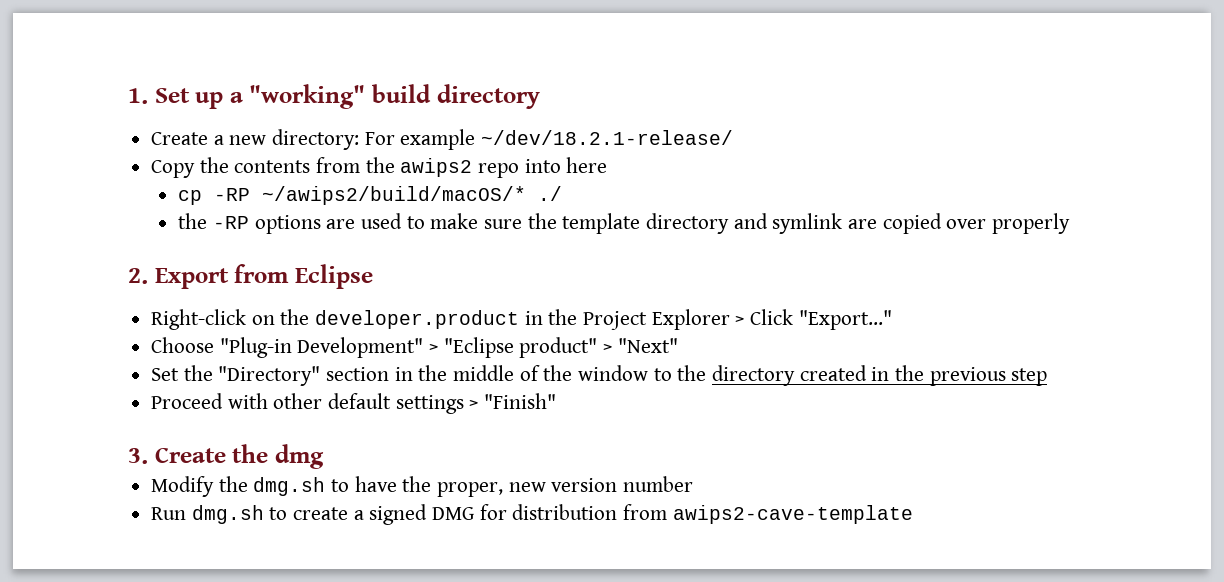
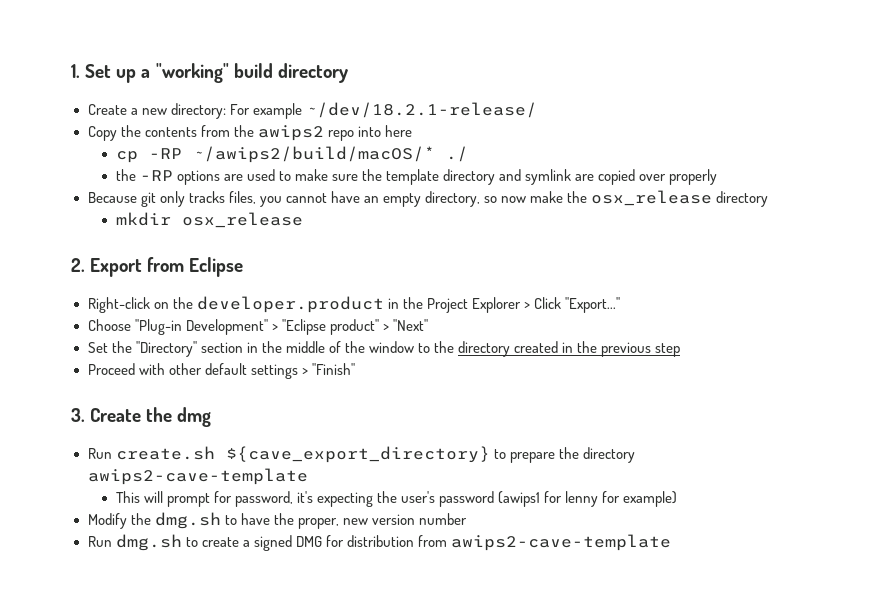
+ Because git only tracks files, you cannot have an empty directory, so now make the osx_release directory
+ mkdir osx_release
+ Run create.sh ${cave_export_directory} to prepare the directory awips2-cave-template
+ This will prompt for password, it's expecting the user's password (awips1 for lenny for example)

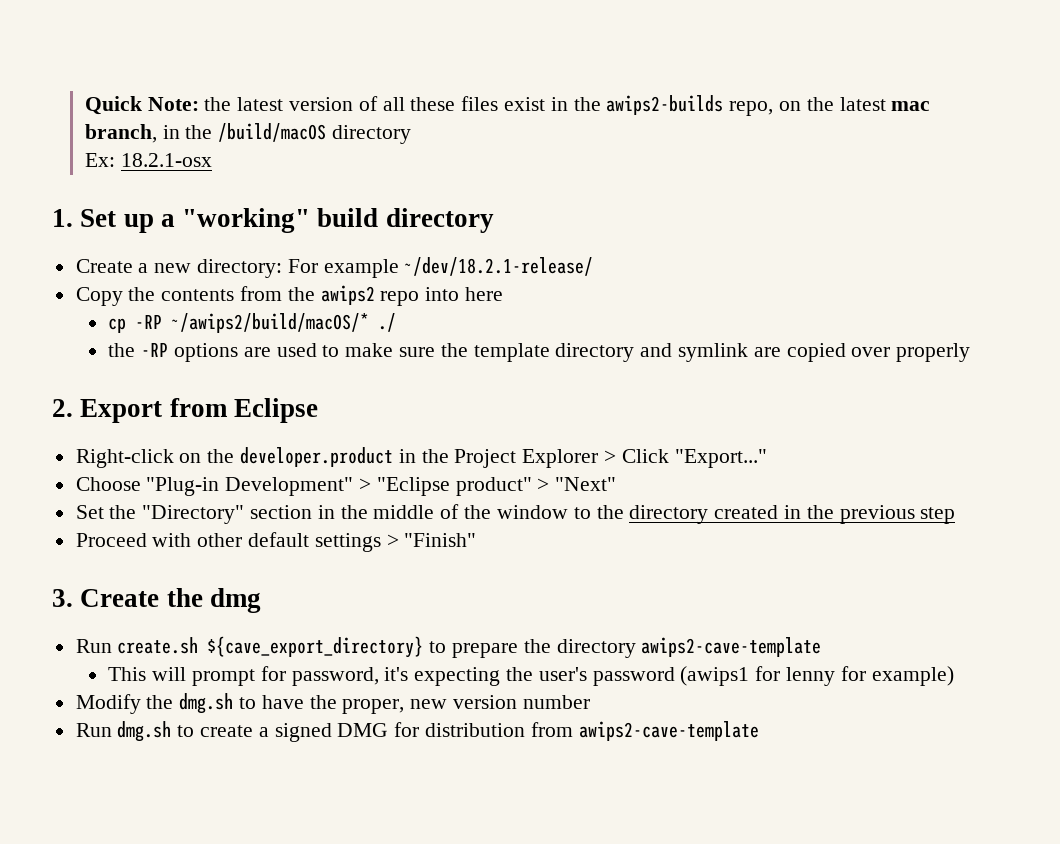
+ Quick Note: the latest version of all these files exist in the awips2-builds repo, on the latest mac branch, in the /build/macOS directory
+ Ex: 18.2.1-osx
- Because git only tracks files, you cannot have an empty directory, so now make the osx_release directory
- mkdir osx_release

